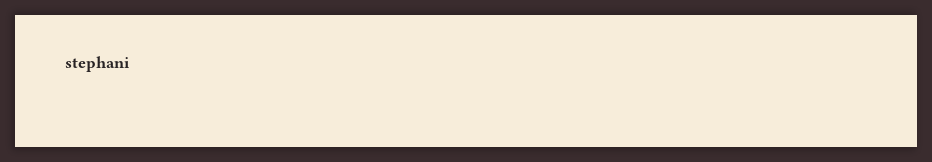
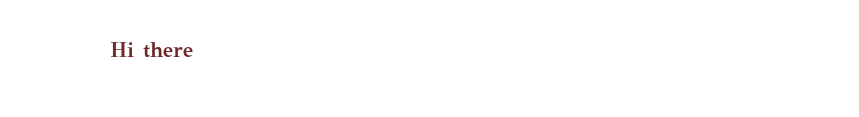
- stephani
+ Hi there

